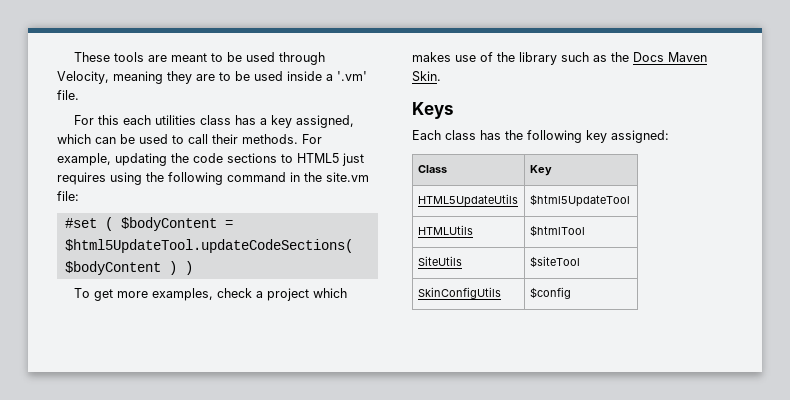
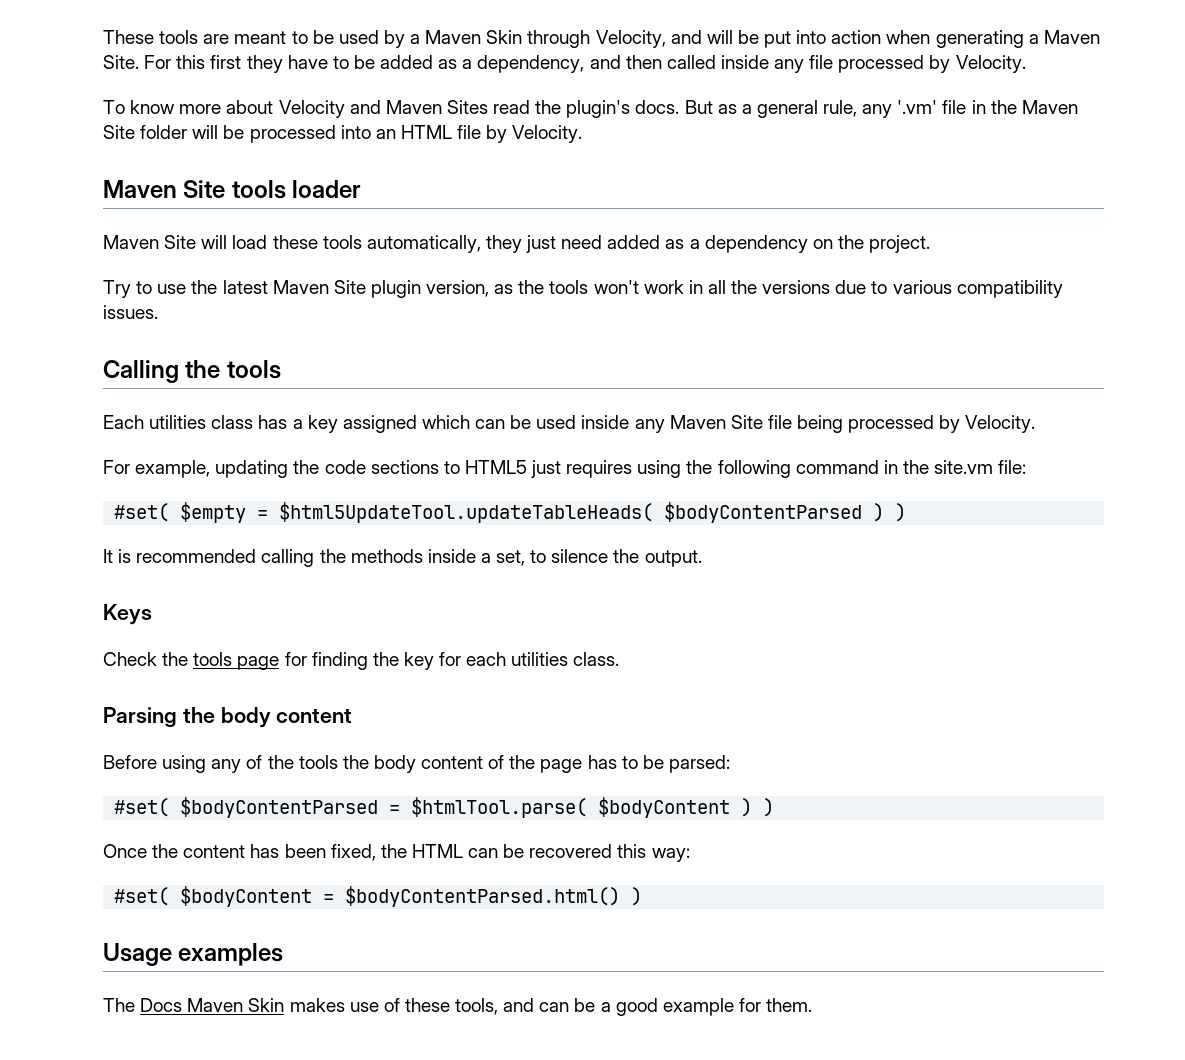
- These tools are meant to be used through Velocity, meaning they are to be used inside a '.vm' file.
- For this each utilities class has a key assigned, which can be used to call their methods. For example, updating the code sections to HTML5 just requires using the following command in the site.vm file:
+ These tools are meant to be used by a Maven Skin through Velocity, and will be put into action when generating a Maven Site. For this first they have to be added as a dependency, and then called inside any file processed by Velocity.
+ To know more about Velocity and Maven Sites read the plugin's docs. But as a general rule, any '.vm' file in the Maven Site folder will be processed into an HTML file by Velocity.
+ Maven Site tools loader
+ Maven Site will load these tools automatically, they just need added as a dependency on the project.
+ Try to use the latest Maven Site plugin version, as the tools won't work in all the versions due to various compatibility issues.
+ Calling the tools
+ Each utilities class has a key assigned which can be used inside any Maven Site file being processed by Velocity.
+ For example, updating the code sections to HTML5 just requires using the following command in the site.vm file:
- #set ( $bodyContent = $html5UpdateTool.updateCodeSections( $bodyContent ) )
- To get more examples, check a project which makes use of the library such as the Docs Maven Skin.
+ #set( $empty = $html5UpdateTool.updateTableHeads( $bodyContentParsed ) )
+ It is recommended calling the methods inside a set, to silence the output.
  Keys
- Each class has the following key assigned:
- Class | Key
- HTML5UpdateUtils | $html5UpdateTool
- HTMLUtils | $htmlTool
- SiteUtils | $siteTool
- SkinConfigUtils | $config
+ Check the tools page for finding the key for each utilities class.
+ Parsing the body content
+ Before using any of the tools the body content of the page has to be parsed:
+ #set( $bodyContentParsed = $htmlTool.parse( $bodyContent ) )
+ Once the content has been fixed, the HTML can be recovered this way:
+ #set( $bodyContent = $bodyContentParsed.html() )
+ Usage examples
+ The Docs Maven Skin makes use of these tools, and can be a good example for them.

